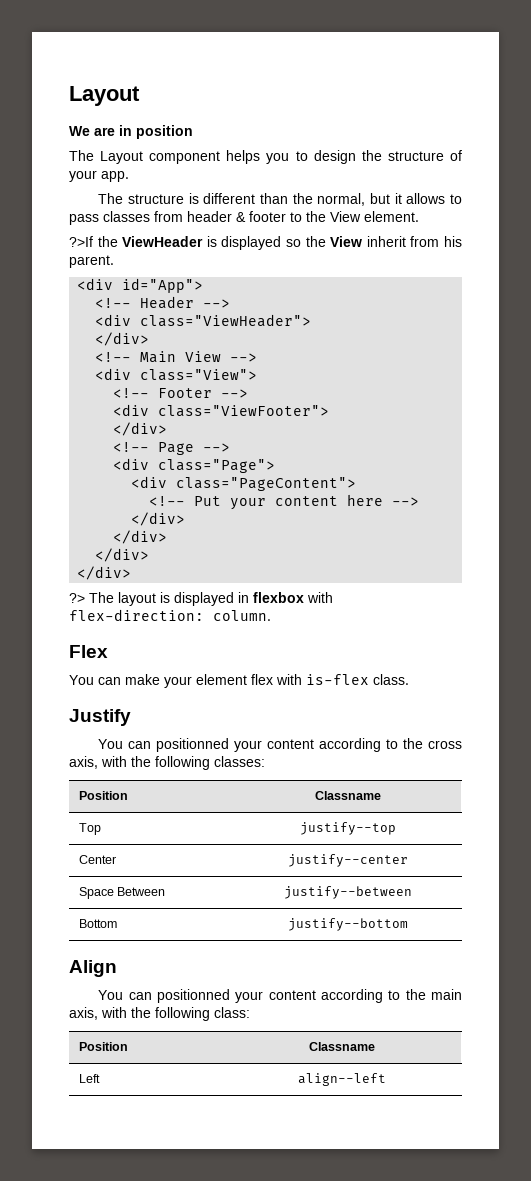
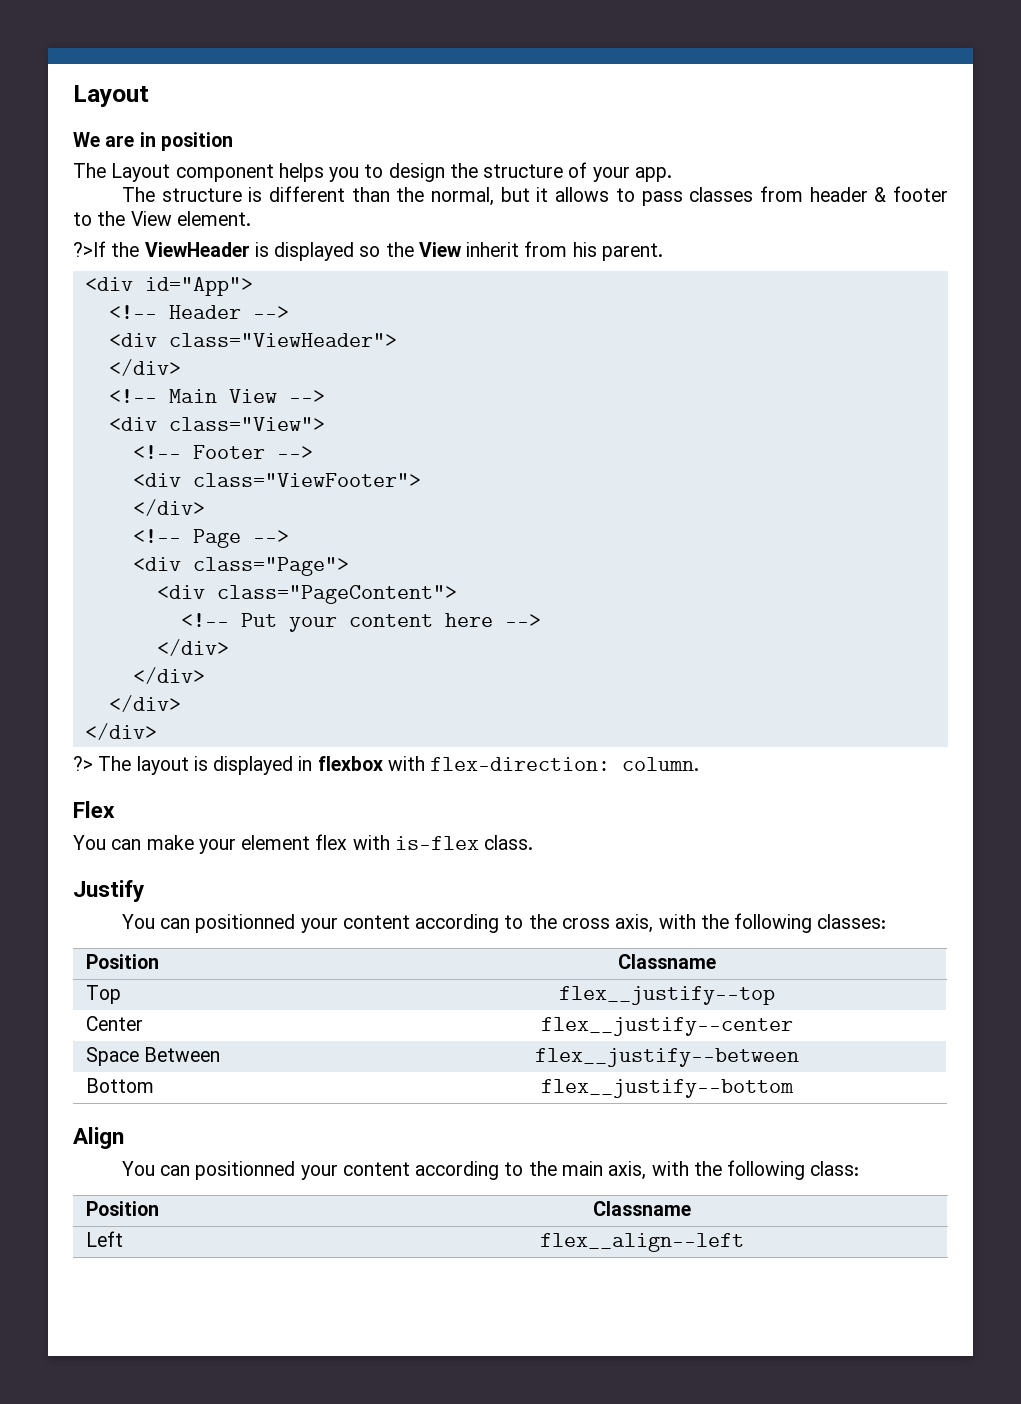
- Top | justify--top
+ Top | flex__justify--top
- Center | justify--center
+ Center | flex__justify--center
- Space Between | justify--between
+ Space Between | flex__justify--between
- Bottom | justify--bottom
+ Bottom | flex__justify--bottom
- Left | align--left
+ Left | flex__align--left

